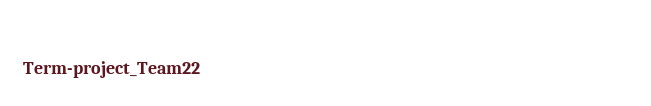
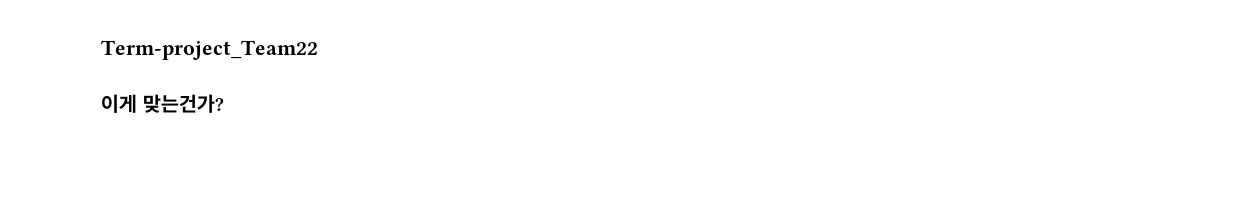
+ 이게 맞는건가?

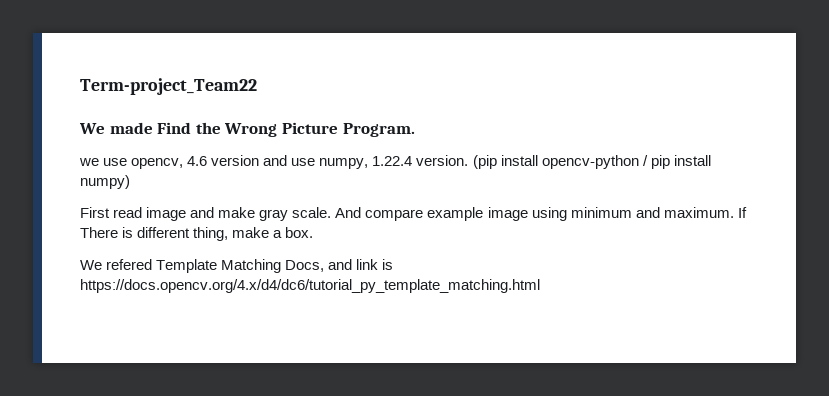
- 이게 맞는건가?
+ We made Find the Wrong Picture Program.
+ we use opencv, 4.6 version and use numpy, 1.22.4 version. (pip install opencv-python / pip install numpy)
+ First read image and make gray scale. And compare example image using minimum and maximum. If There is different thing, make a box.
+ We refered Template Matching Docs, and link is https://docs.opencv.org/4.x/d4/dc6/tutorial_py_template_matching.html

